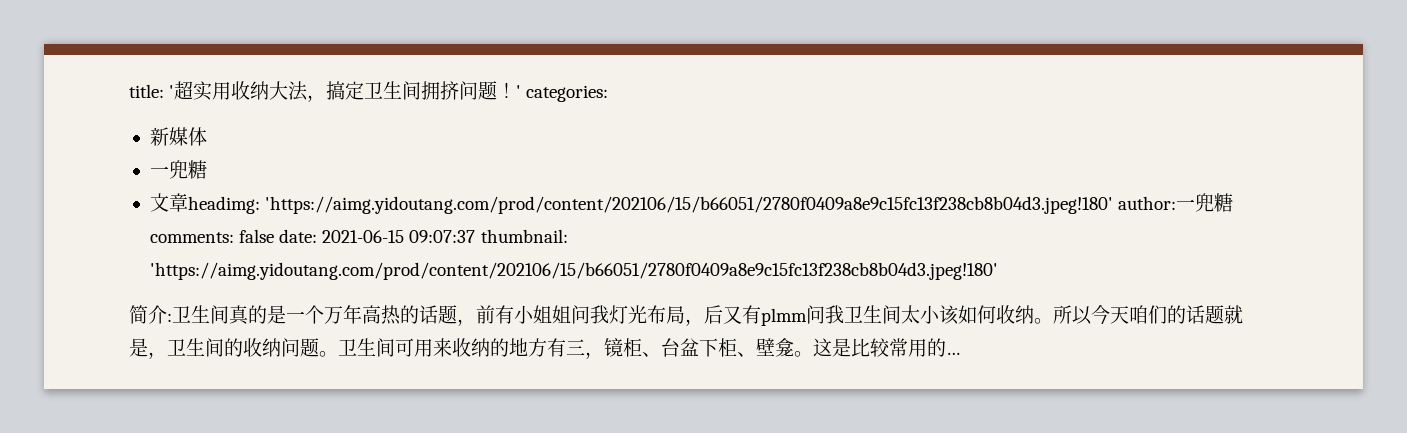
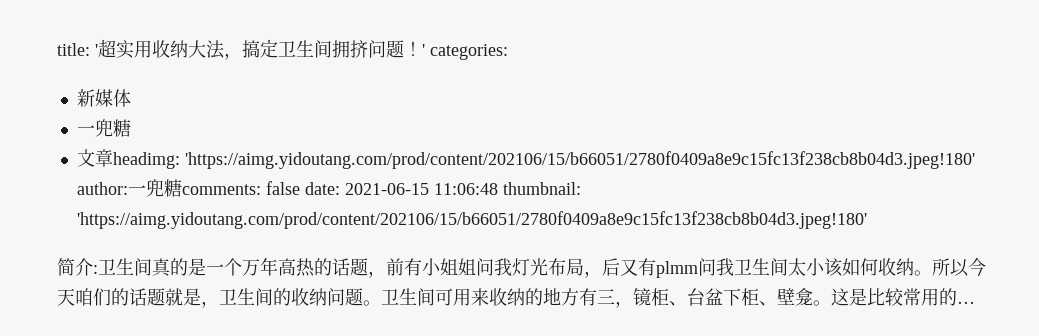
- 文章headimg: 'https://aimg.yidoutang.com/prod/content/202106/15/b66051/2780f0409a8e9c15fc13f238cb8b04d3.jpeg!180' author:一兜糖comments: false date: 2021-06-15 09:07:37 thumbnail: 'https://aimg.yidoutang.com/prod/content/202106/15/b66051/2780f0409a8e9c15fc13f238cb8b04d3.jpeg!180'
+ 文章headimg: 'https://aimg.yidoutang.com/prod/content/202106/15/b66051/2780f0409a8e9c15fc13f238cb8b04d3.jpeg!180' author:一兜糖comments: false date: 2021-06-15 11:06:48 thumbnail: 'https://aimg.yidoutang.com/prod/content/202106/15/b66051/2780f0409a8e9c15fc13f238cb8b04d3.jpeg!180'

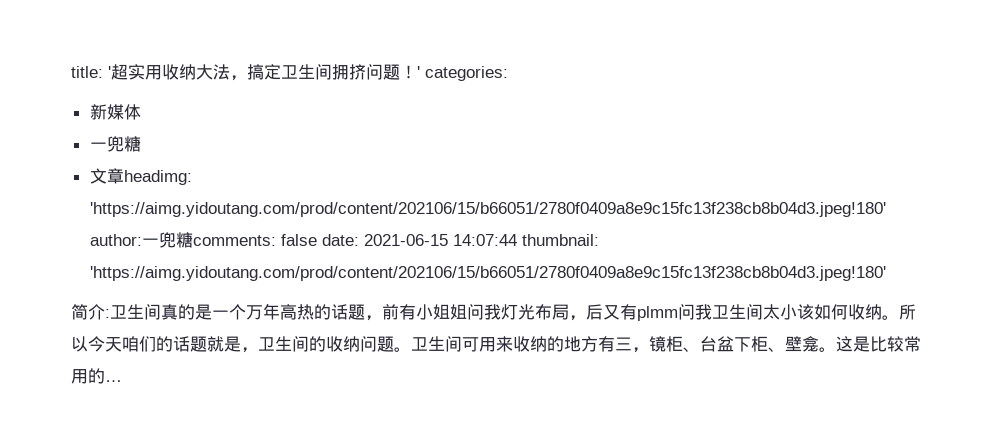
- 文章headimg: 'https://aimg.yidoutang.com/prod/content/202106/15/b66051/2780f0409a8e9c15fc13f238cb8b04d3.jpeg!180' author:一兜糖comments: false date: 2021-06-15 11:06:48 thumbnail: 'https://aimg.yidoutang.com/prod/content/202106/15/b66051/2780f0409a8e9c15fc13f238cb8b04d3.jpeg!180'
+ 文章headimg: 'https://aimg.yidoutang.com/prod/content/202106/15/b66051/2780f0409a8e9c15fc13f238cb8b04d3.jpeg!180' author:一兜糖comments: false date: 2021-06-15 14:07:44 thumbnail: 'https://aimg.yidoutang.com/prod/content/202106/15/b66051/2780f0409a8e9c15fc13f238cb8b04d3.jpeg!180'

